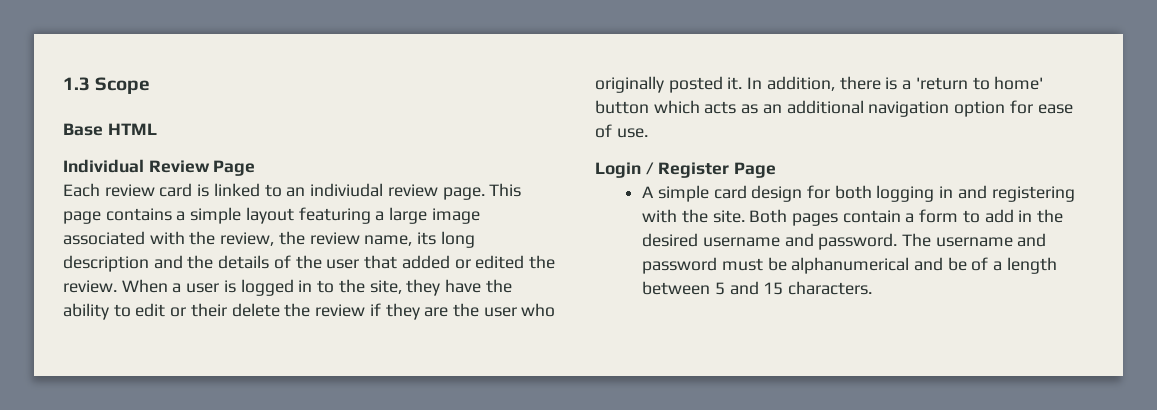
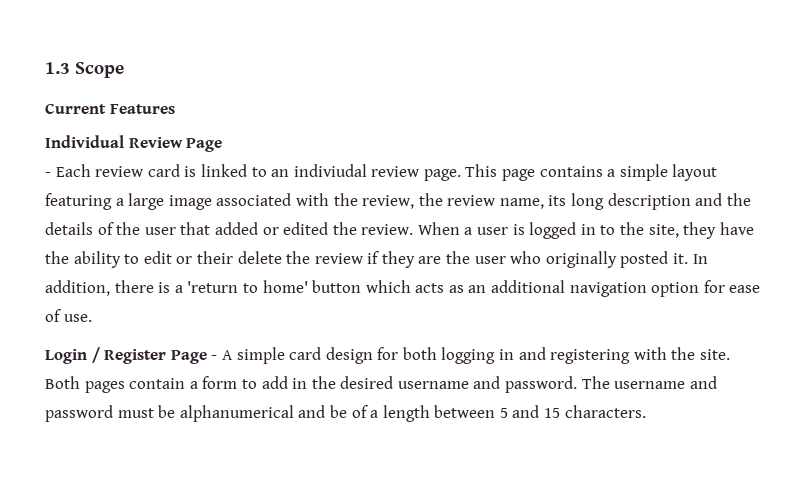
- Base HTML
+ Current Features
- Each review card is linked to an indiviudal review page.
+ - Each review card is linked to an indiviudal review page.
- Login / Register Page
- A simple card design for both logging in and registering with the site.
+ Login / Register Page - A simple card design for both logging in and registering with the site.

